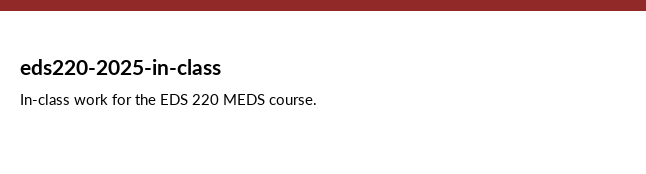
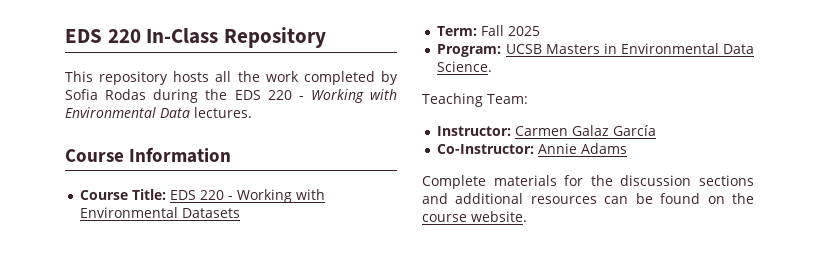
- eds220-2025-in-class
- In-class work for the EDS 220 MEDS course.
+ EDS 220 In-Class Repository
+ This repository hosts all the work completed by Sofia Rodas during the EDS 220 - Working with Environmental Data lectures.
+ Course Information
+ Course Title: EDS 220 - Working with Environmental Datasets
+ Term: Fall 2025
+ Program: UCSB Masters in Environmental Data Science.
+ Teaching Team:
+ Instructor: Carmen Galaz García
+ Co-Instructor: Annie Adams
+ Complete materials for the discussion sections and additional resources can be found on the course website.

